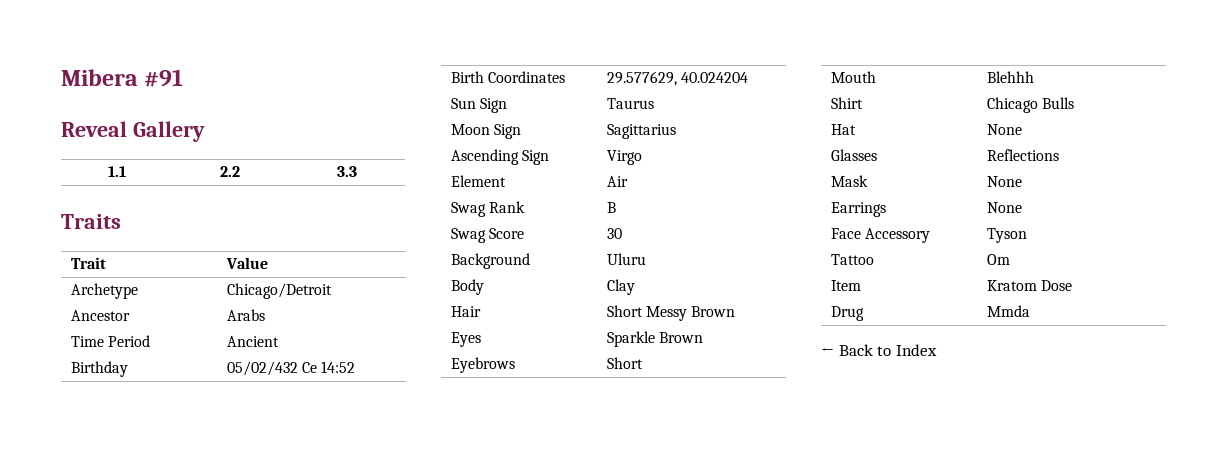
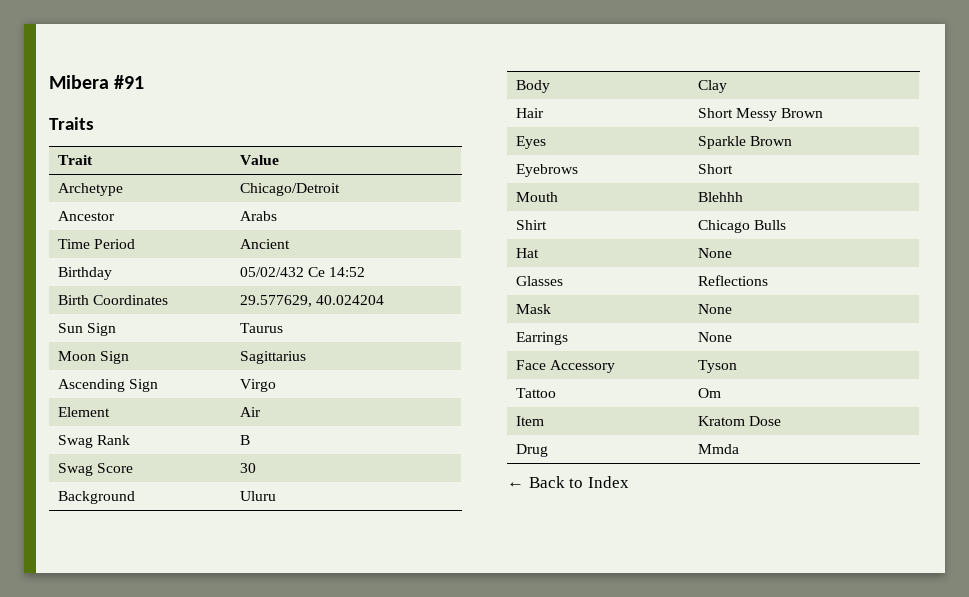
- Reveal Gallery
- 1.1 | 2.2 | 3.3

